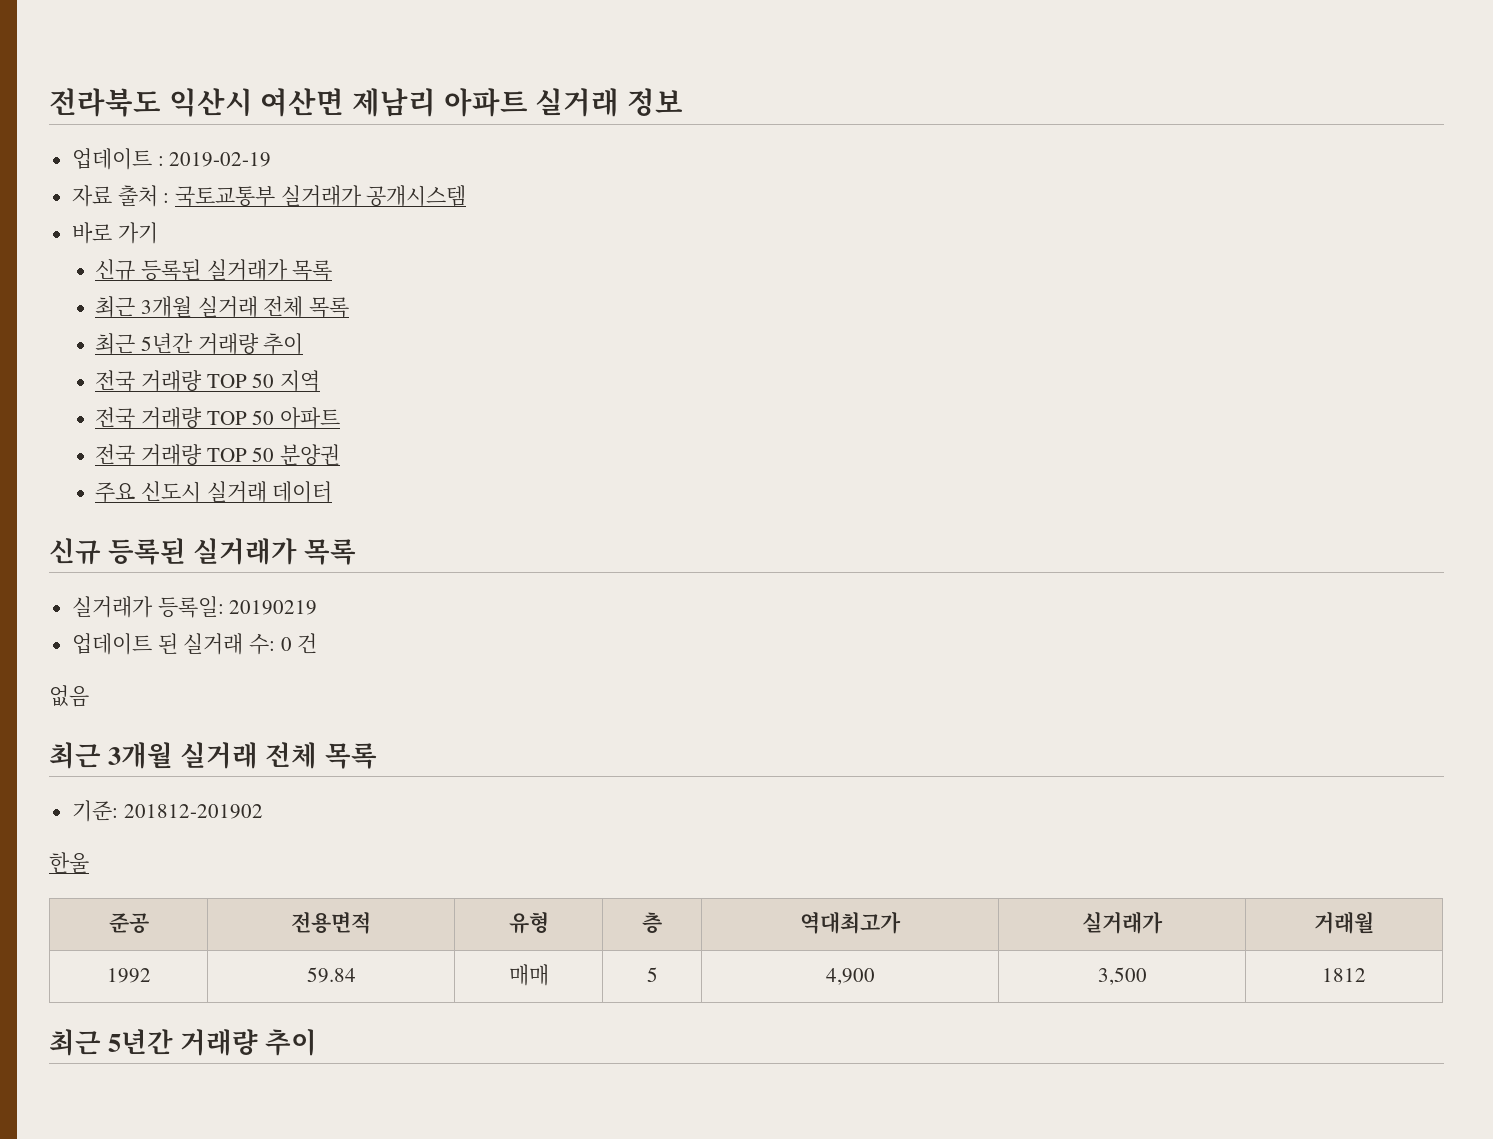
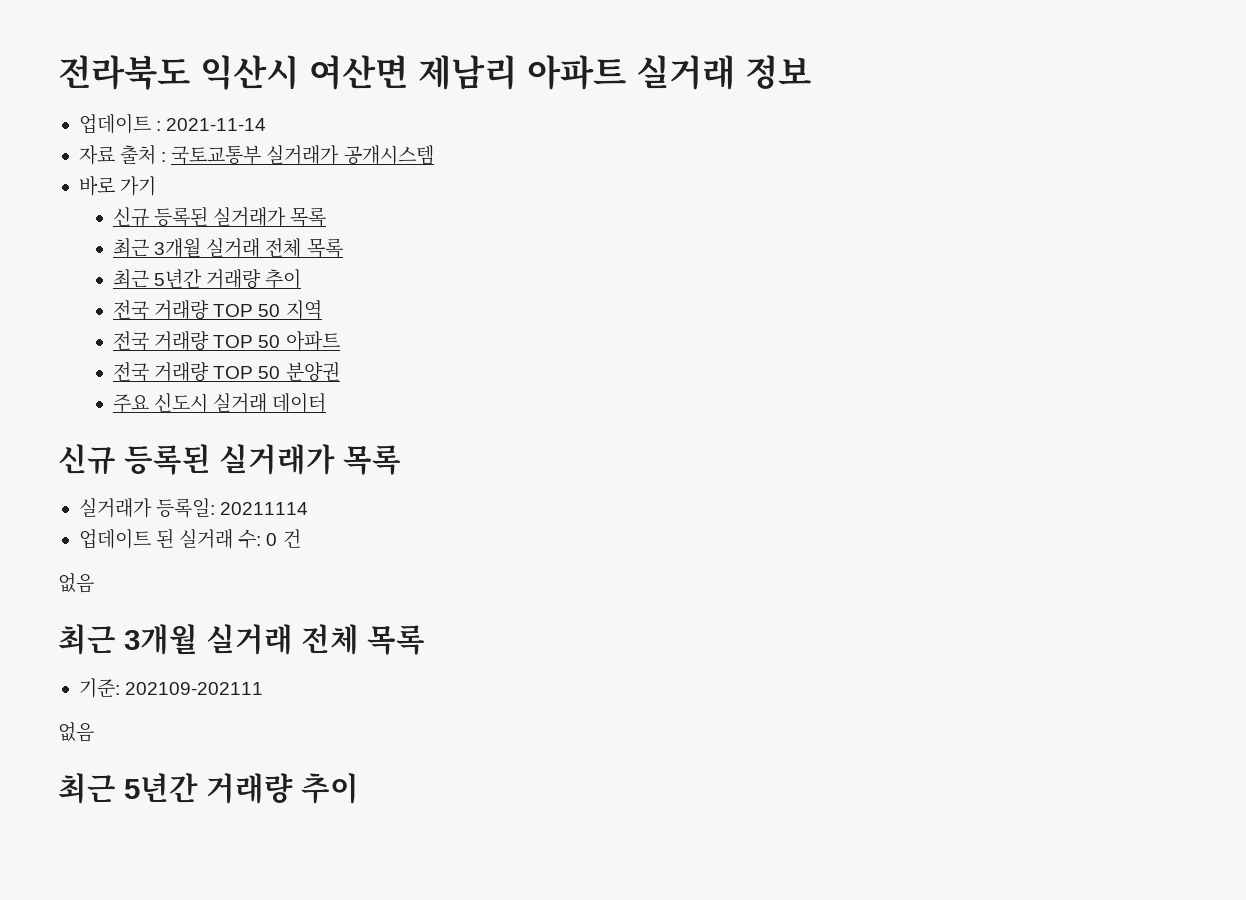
- 업데이트 : 2019-02-19
+ 업데이트 : 2021-11-14
- 실거래가 등록일: 20190219
+ 실거래가 등록일: 20211114
- 기준: 201812-201902
- 한울
- 준공 | 전용면적 | 유형 | 층 | 역대최고가 | 실거래가 | 거래월
- 1992 | 59.84 | 매매 | 5 | 4,900 | 3,500 | 1812
+ 기준: 202109-202111
+ 없음

